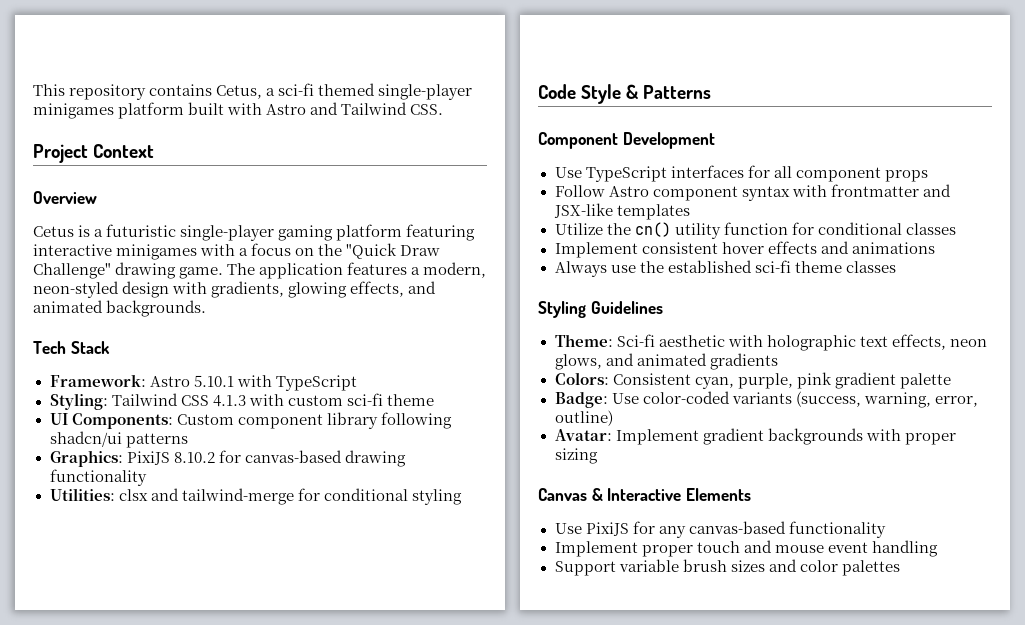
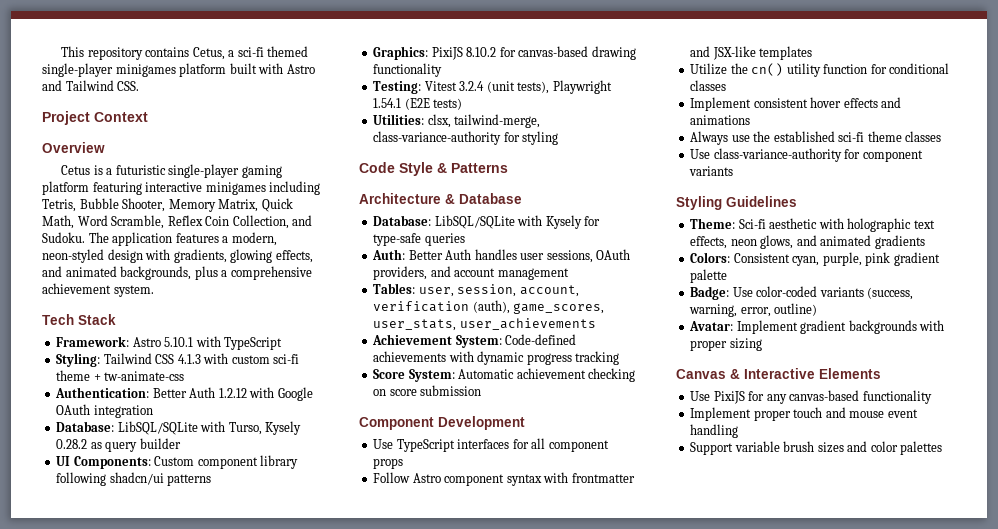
- Cetus is a futuristic single-player gaming platform featuring interactive minigames with a focus on the "Quick Draw Challenge" drawing game.
+ Cetus is a futuristic single-player gaming platform featuring interactive minigames including Tetris, Bubble Shooter, Memory Matrix, Quick Math, Word Scramble, Reflex Coin Collection, and Sudoku.
- The application features a modern, neon-styled design with gradients, glowing effects, and animated backgrounds.
+ The application features a modern, neon-styled design with gradients, glowing effects, and animated backgrounds, plus a comprehensive achievement system.
- Styling: Tailwind CSS 4.1.3 with custom sci-fi theme
+ Styling: Tailwind CSS 4.1.3 with custom sci-fi theme + tw-animate-css
+ Authentication: Better Auth 1.2.12 with Google OAuth integration
+ Database: LibSQL/SQLite with Turso, Kysely 0.28.2 as query builder
- Utilities: clsx and tailwind-merge for conditional styling
+ Testing: Vitest 3.2.4 (unit tests), Playwright 1.54.1 (E2E tests)
+ Utilities: clsx, tailwind-merge, class-variance-authority for styling
+ Architecture & Database
+ Database: LibSQL/SQLite with Kysely for type-safe queries
+ Auth: Better Auth handles user sessions, OAuth providers, and account management
+ Tables: user, session, account, verification (auth), game_scores, user_stats, user_achievements
+ Achievement System: Code-defined achievements with dynamic progress tracking
+ Score System: Automatic achievement checking on score submission
+ Use class-variance-authority for component variants

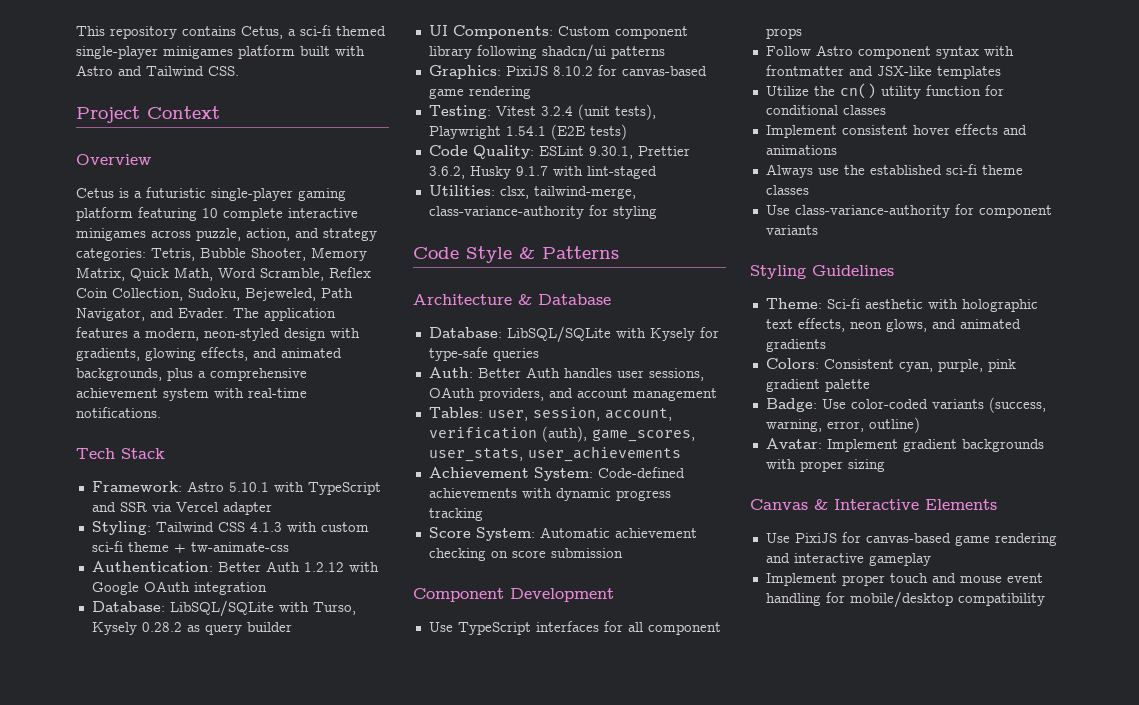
- Cetus is a futuristic single-player gaming platform featuring interactive minigames including Tetris, Bubble Shooter, Memory Matrix, Quick Math, Word Scramble, Reflex Coin Collection, and Sudoku.
+ Cetus is a futuristic single-player gaming platform featuring 10 complete interactive minigames across puzzle, action, and strategy categories: Tetris, Bubble Shooter, Memory Matrix, Quick Math, Word Scramble, Reflex Coin Collection, Sudoku, Bejeweled, Path Navigator, and Evader.
- The application features a modern, neon-styled design with gradients, glowing effects, and animated backgrounds, plus a comprehensive achievement system.
+ The application features a modern, neon-styled design with gradients, glowing effects, and animated backgrounds, plus a comprehensive achievement system with real-time notifications.
- Framework: Astro 5.10.1 with TypeScript
+ Framework: Astro 5.10.1 with TypeScript and SSR via Vercel adapter
- Graphics: PixiJS 8.10.2 for canvas-based drawing functionality
+ Graphics: PixiJS 8.10.2 for canvas-based game rendering
+ Code Quality: ESLint 9.30.1, Prettier 3.6.2, Husky 9.1.7 with lint-staged
- Use PixiJS for any canvas-based functionality
+ Use PixiJS for canvas-based game rendering and interactive gameplay
- Implement proper touch and mouse event handling
- Support variable brush sizes and color palettes
+ Implement proper touch and mouse event handling for mobile/desktop compatibility

